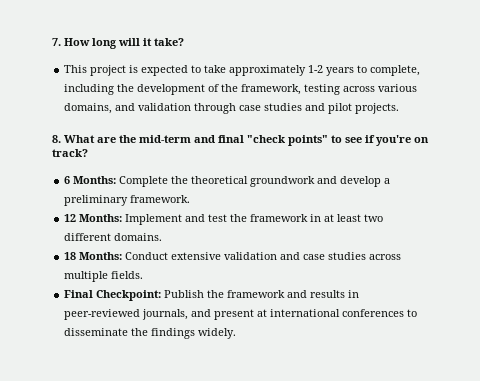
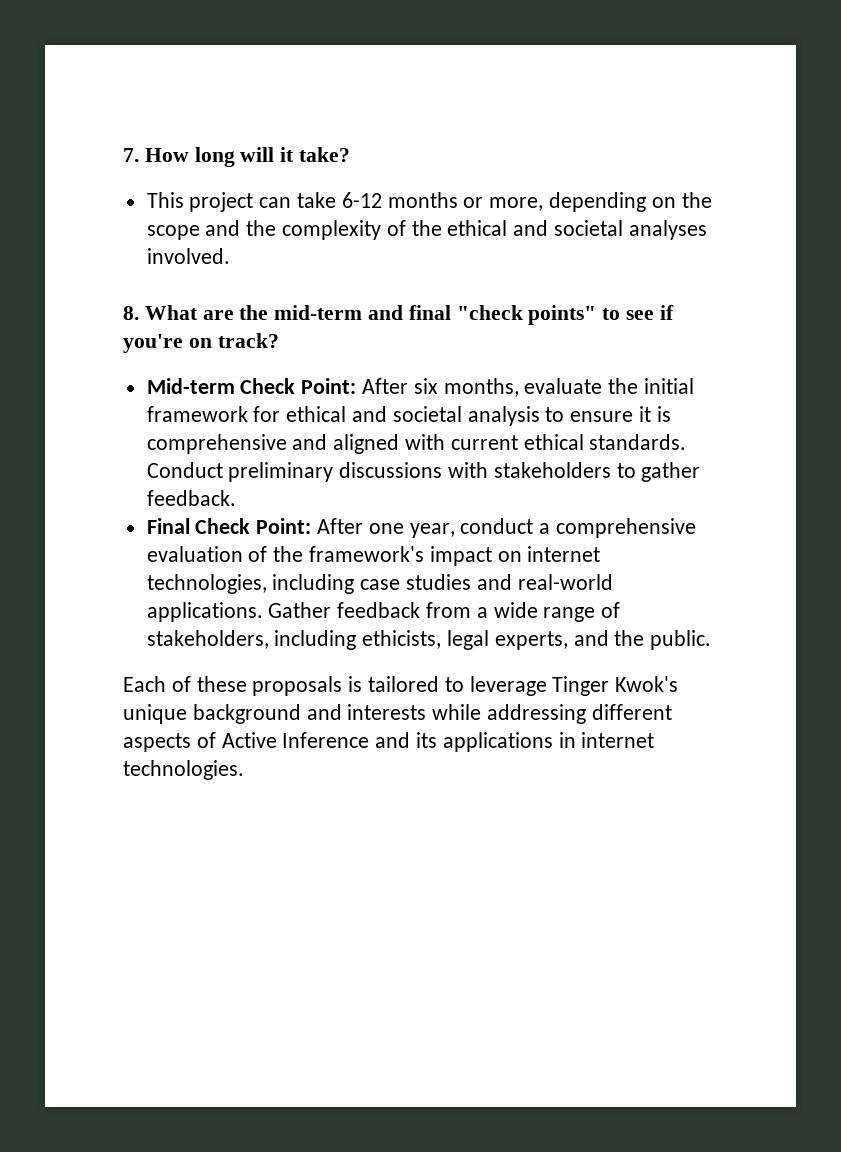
- This project is expected to take approximately 1-2 years to complete, including the development of the framework, testing across various domains, and validation through case studies and pilot projects.
+ This project can take 6-12 months or more, depending on the scope and the complexity of the ethical and societal analyses involved.
- 6 Months: Complete the theoretical groundwork and develop a preliminary framework.
- 12 Months: Implement and test the framework in at least two different domains.
- 18 Months: Conduct extensive validation and case studies across multiple fields.
- Final Checkpoint: Publish the framework and results in peer-reviewed journals, and present at international conferences to disseminate the findings widely.
+ Mid-term Check Point: After six months, evaluate the initial framework for ethical and societal analysis to ensure it is comprehensive and aligned with current ethical standards. Conduct preliminary discussions with stakeholders to gather feedback.
+ Final Check Point: After one year, conduct a comprehensive evaluation of the framework's impact on internet technologies, including case studies and real-world applications. Gather feedback from a wide range of stakeholders, including ethicists, legal experts, and the public.
+ Each of these proposals is tailored to leverage Tinger Kwok's unique background and interests while addressing different aspects of Active Inference and its applications in internet technologies.

